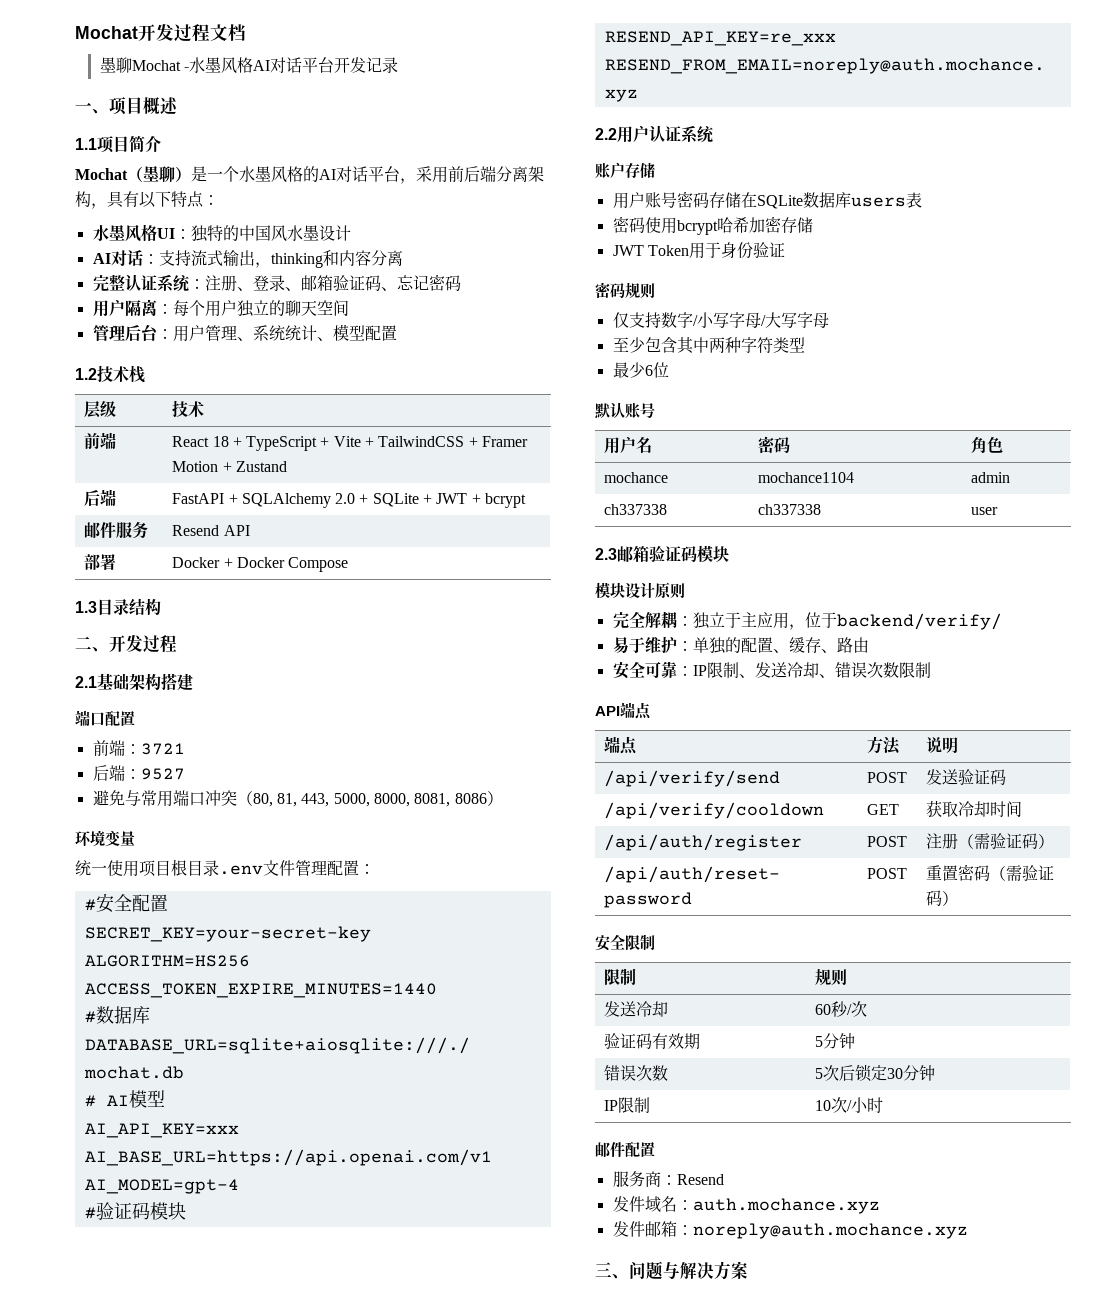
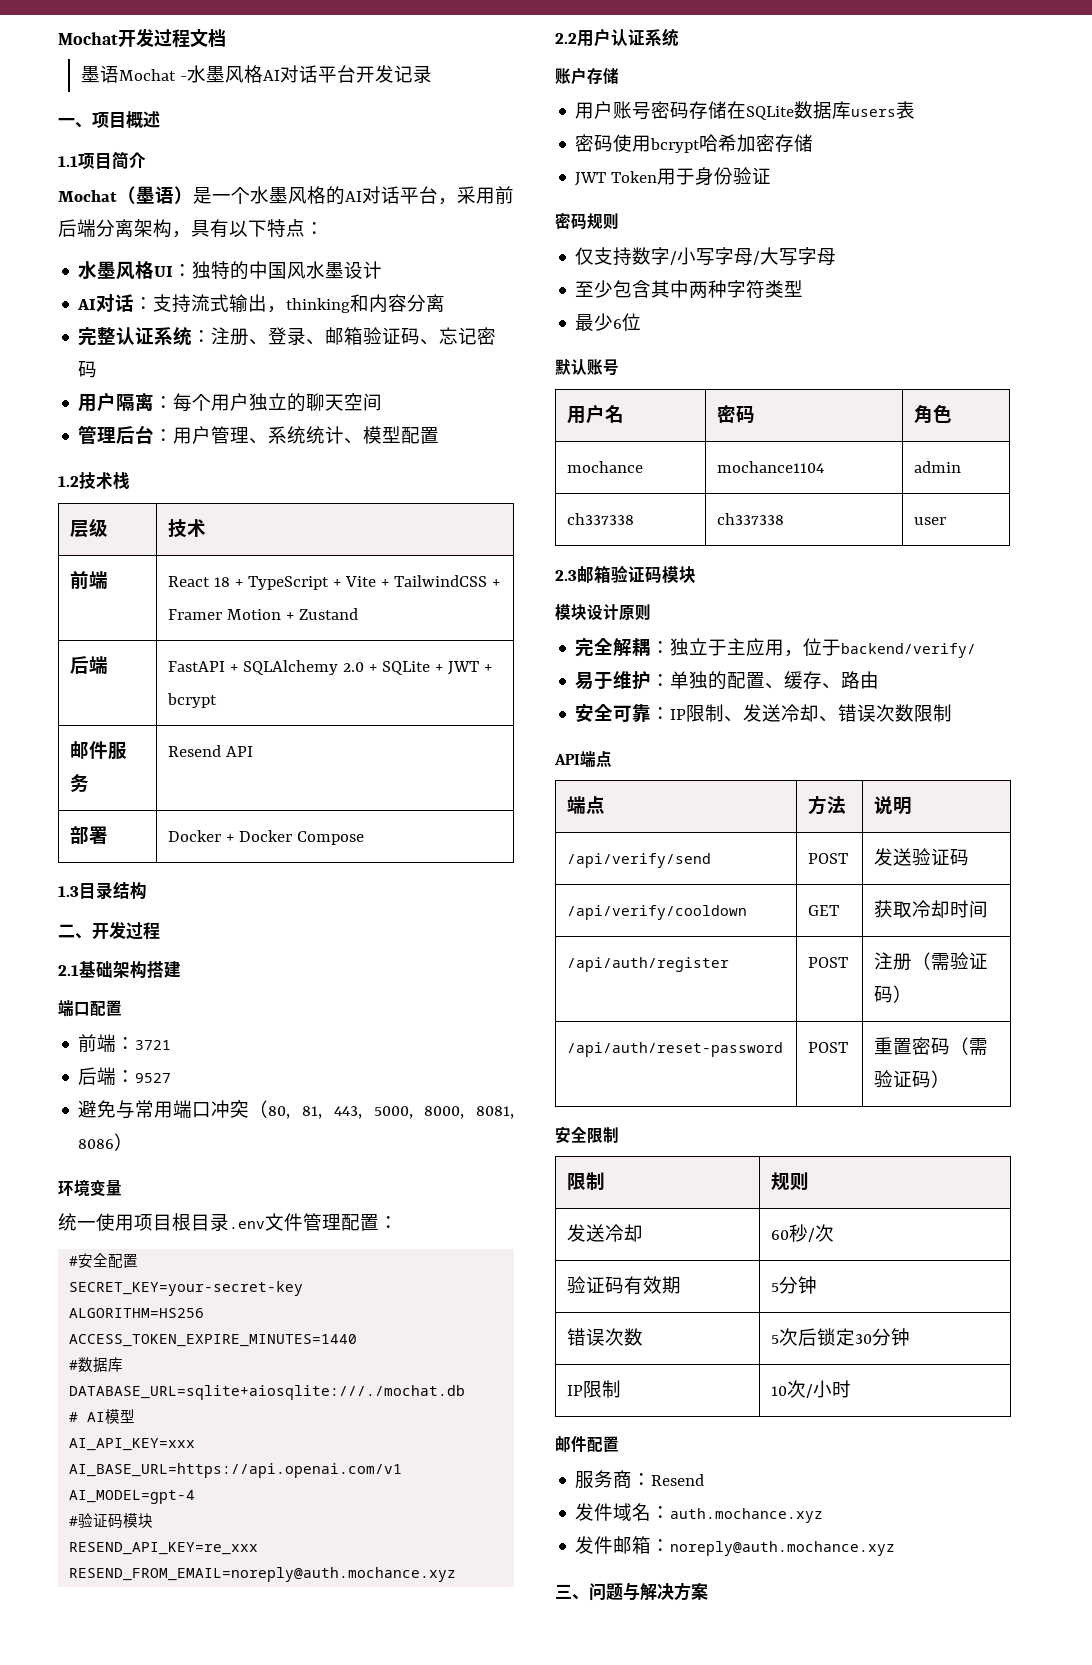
- 墨聊Mochat -水墨风格AI对话平台开发记录
+ 墨语Mochat -水墨风格AI对话平台开发记录
- Mochat（墨聊）是一个水墨风格的AI对话平台，采用前后端分离架构，具有以下特点：
+ Mochat（墨语）是一个水墨风格的AI对话平台，采用前后端分离架构，具有以下特点：

